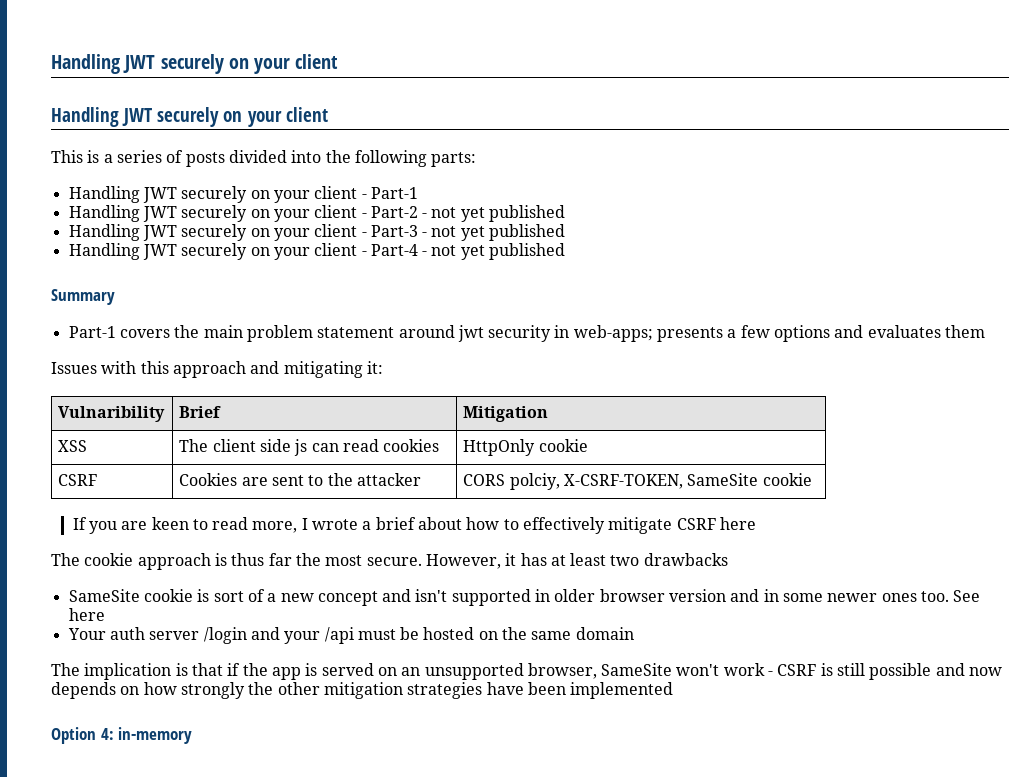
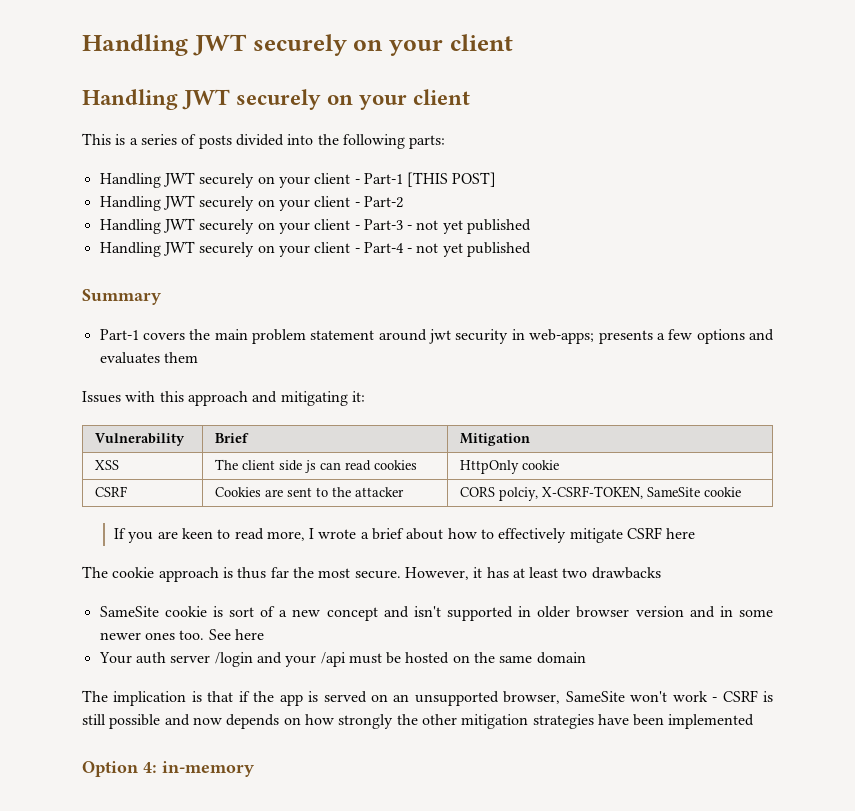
- Handling JWT securely on your client - Part-1
+ Handling JWT securely on your client - Part-1 [THIS POST]
- Handling JWT securely on your client - Part-2 - not yet published
+ Handling JWT securely on your client - Part-2
- Vulnaribility | Brief | Mitigation
+ Vulnerability | Brief | Mitigation

